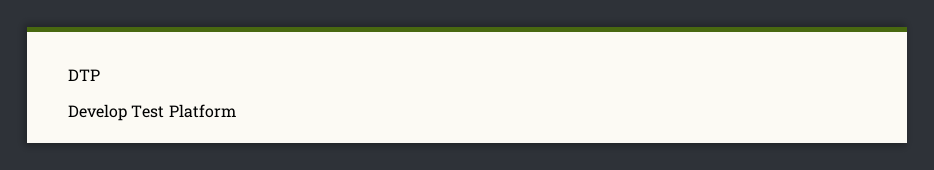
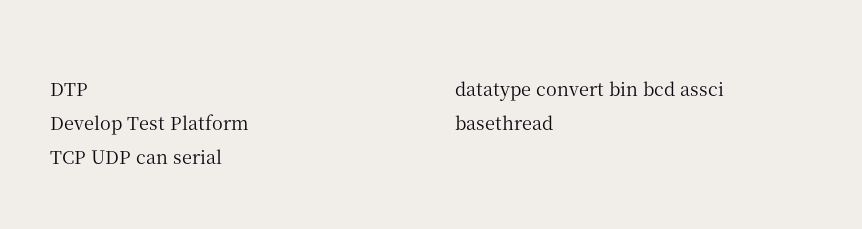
+ TCP UDP can serial
+ datatype convert bin bcd assci
+ basethread

